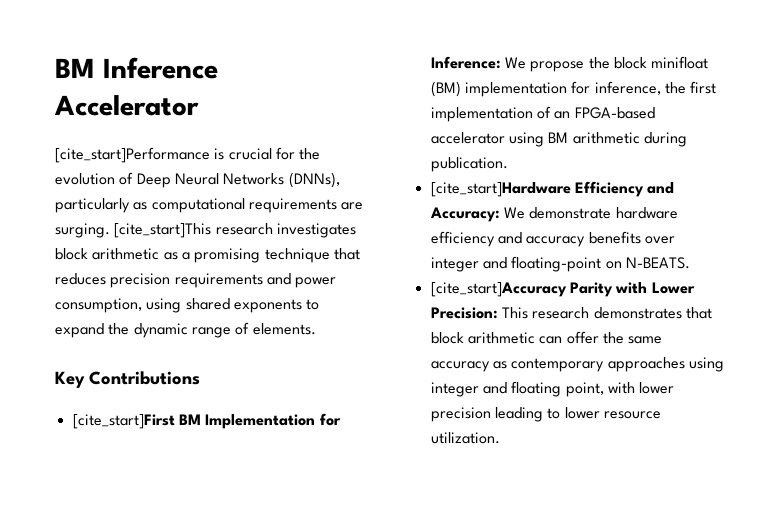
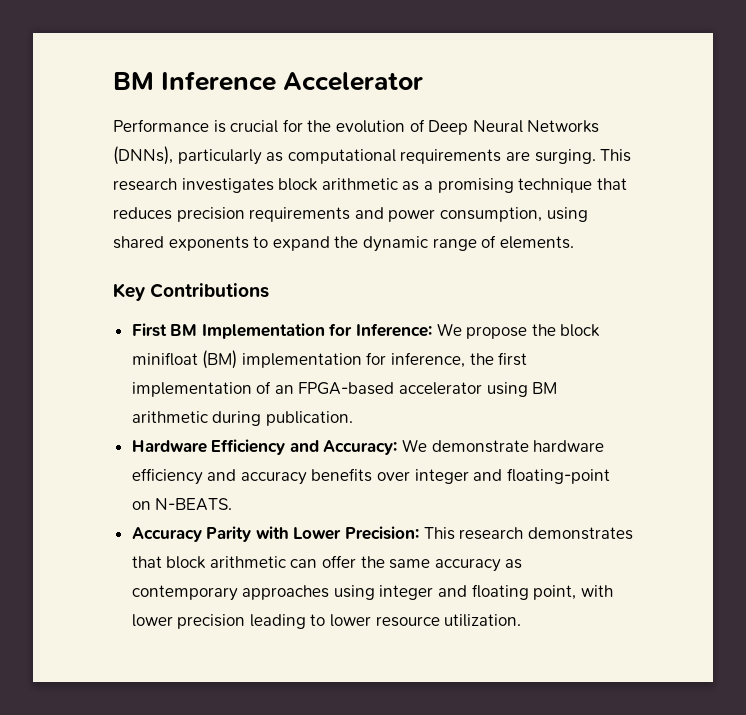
- [cite_start]Performance is crucial for the evolution of Deep Neural Networks (DNNs), particularly as computational requirements are surging.
+ Performance is crucial for the evolution of Deep Neural Networks (DNNs), particularly as computational requirements are surging.
- [cite_start]This research investigates block arithmetic as a promising technique that reduces precision requirements and power consumption, using shared exponents to expand the dynamic range of elements.
+ This research investigates block arithmetic as a promising technique that reduces precision requirements and power consumption, using shared exponents to expand the dynamic range of elements.
- [cite_start]First BM Implementation for Inference: We propose the block minifloat (BM) implementation for inference, the first implementation of an FPGA-based accelerator using BM arithmetic during publication.
+ First BM Implementation for Inference: We propose the block minifloat (BM) implementation for inference, the first implementation of an FPGA-based accelerator using BM arithmetic during publication.
- [cite_start]Hardware Efficiency and Accuracy: We demonstrate hardware efficiency and accuracy benefits over integer and floating-point on N-BEATS.
+ Hardware Efficiency and Accuracy: We demonstrate hardware efficiency and accuracy benefits over integer and floating-point on N-BEATS.
- [cite_start]Accuracy Parity with Lower Precision: This research demonstrates that block arithmetic can offer the same accuracy as contemporary approaches using integer and floating point, with lower precision leading to lower resource utilization.
+ Accuracy Parity with Lower Precision: This research demonstrates that block arithmetic can offer the same accuracy as contemporary approaches using integer and floating point, with lower precision leading to lower resource utilization.

